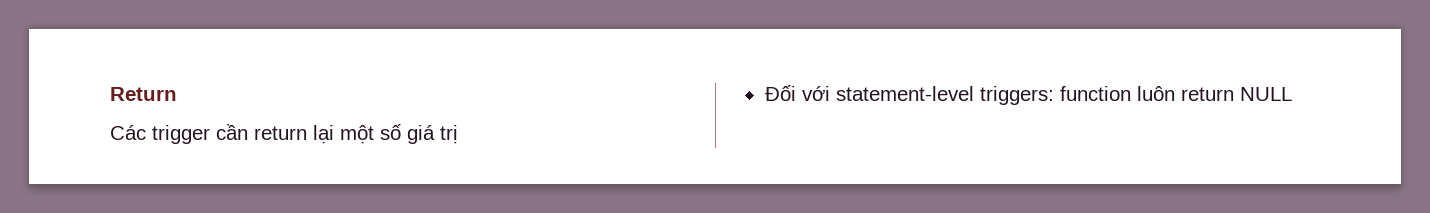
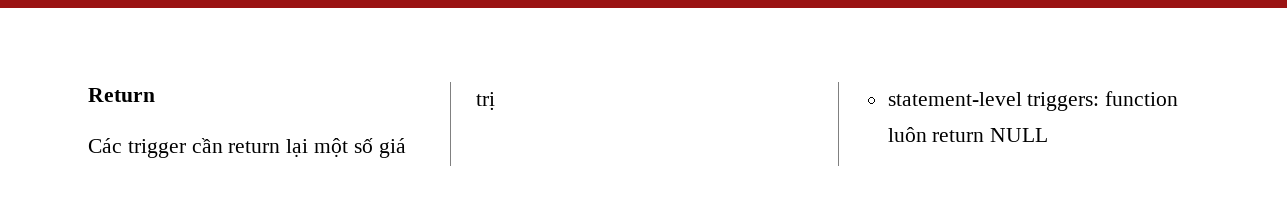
- Đối với statement-level triggers: function luôn return NULL
+ statement-level triggers: function luôn return NULL

